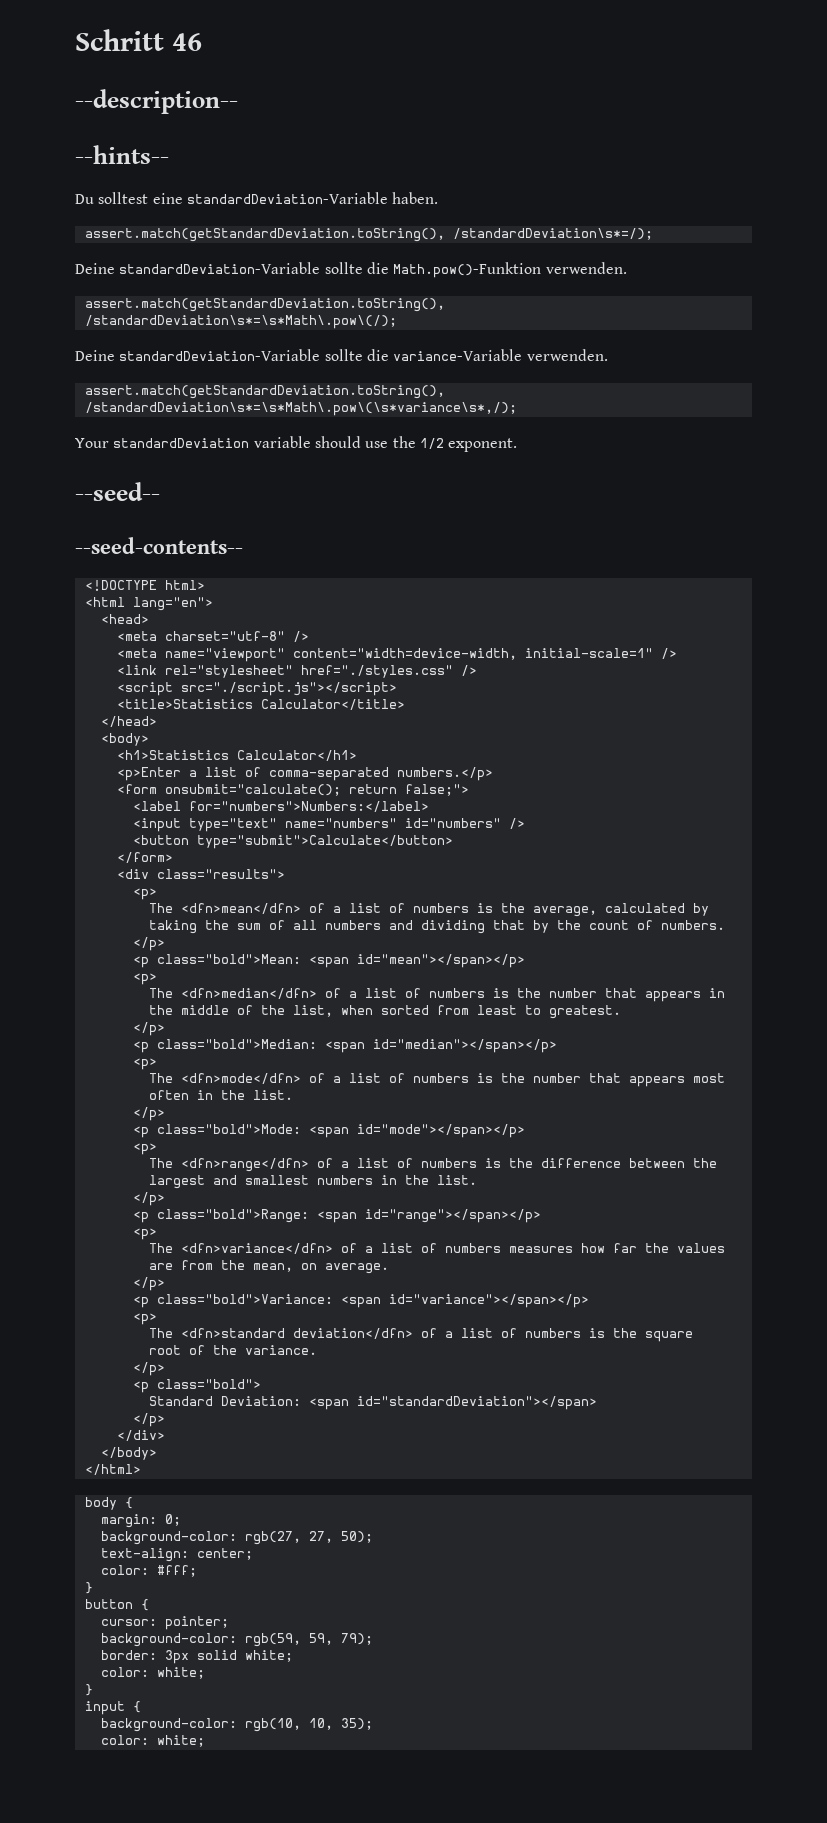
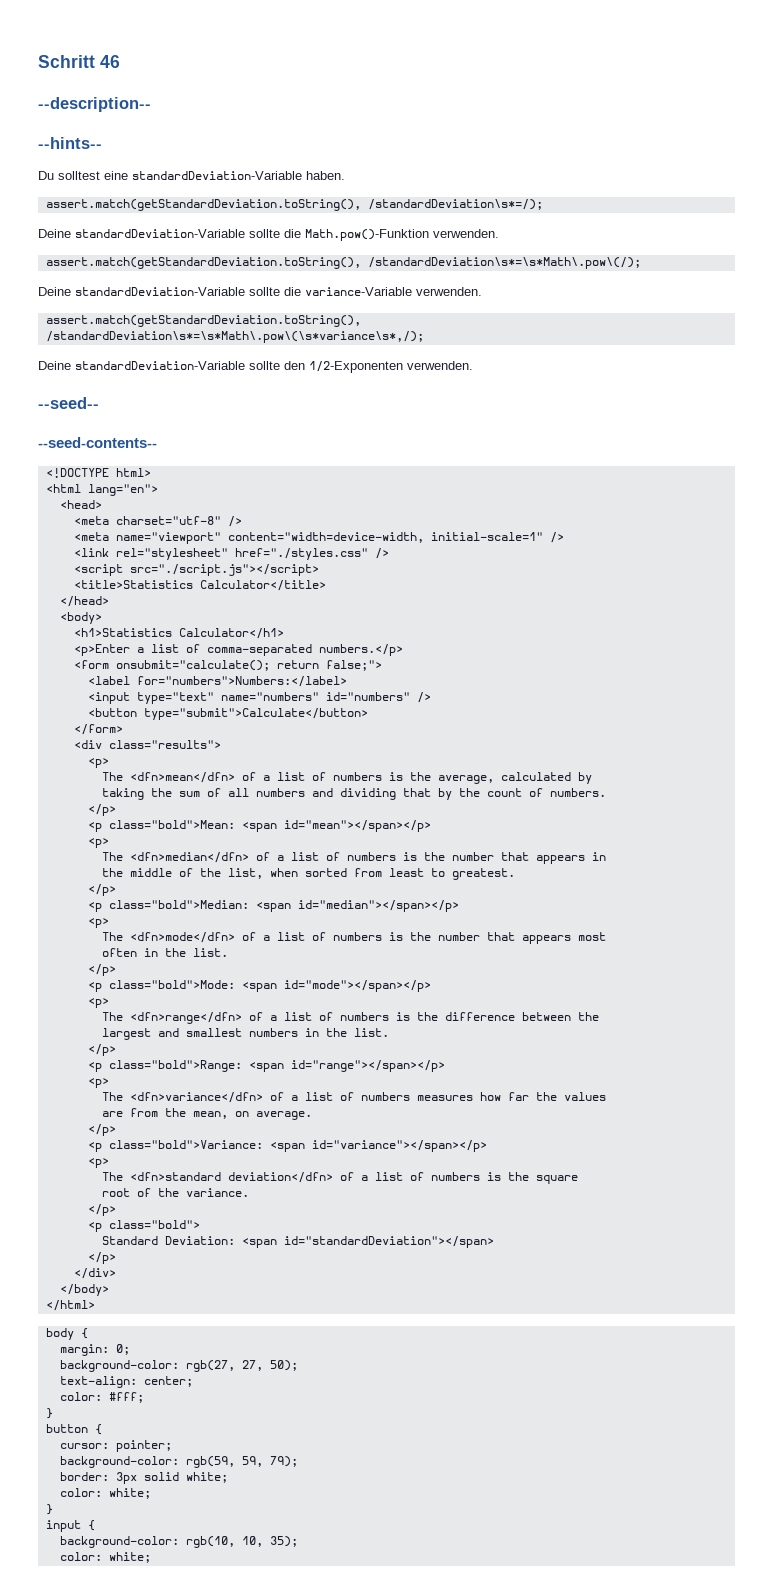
- Your standardDeviation variable should use the 1/2 exponent.
+ Deine standardDeviation-Variable sollte den 1/2-Exponenten verwenden.

